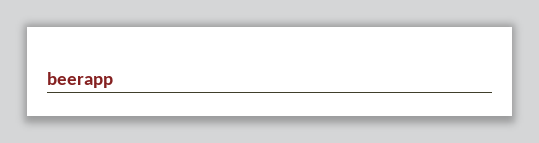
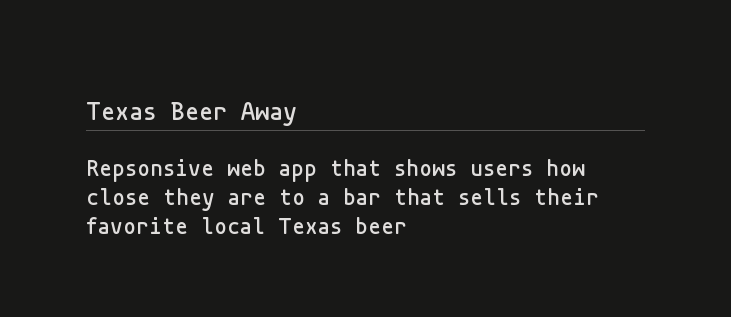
- beerapp
+ Texas Beer Away
+ Repsonsive web app that shows users how close they are to a bar that sells their favorite local Texas beer

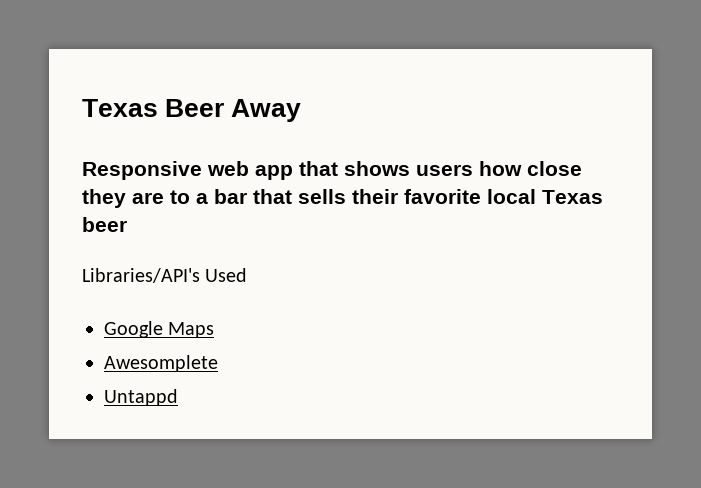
- Repsonsive web app that shows users how close they are to a bar that sells their favorite local Texas beer
+ Responsive web app that shows users how close they are to a bar that sells their favorite local Texas beer
+ Libraries/API's Used
+ Google Maps
+ Awesomplete
+ Untappd

